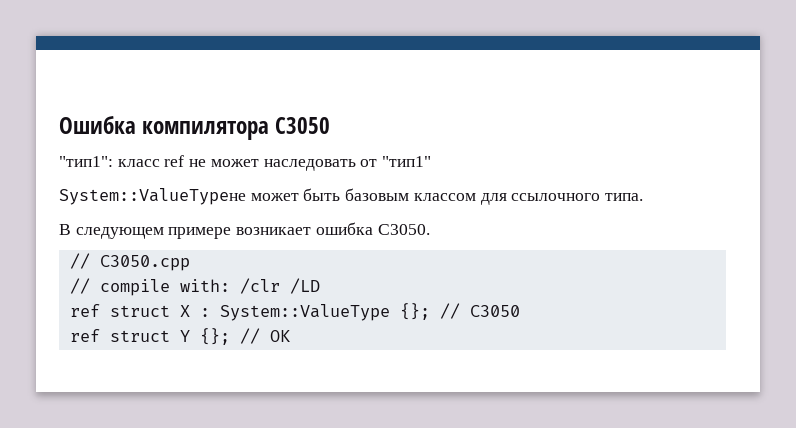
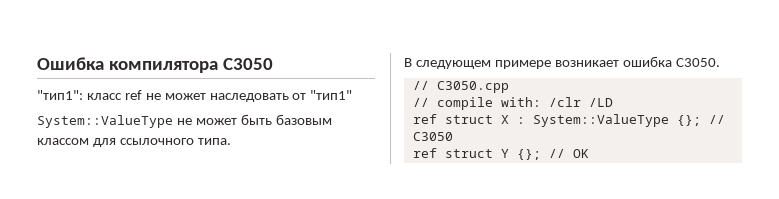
- System::ValueTypeне может быть базовым классом для ссылочного типа.
+ System::ValueType не может быть базовым классом для ссылочного типа.

